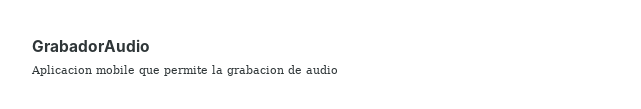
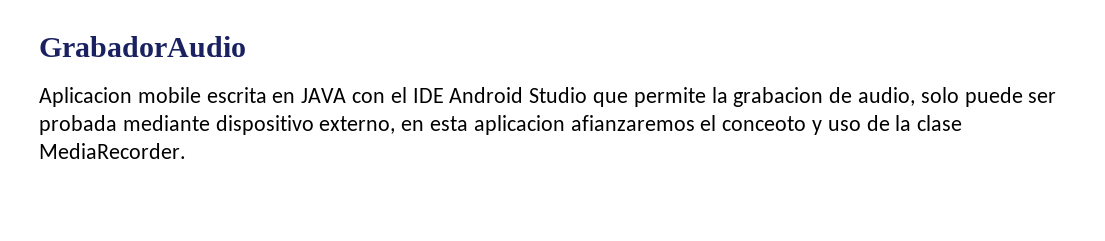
- Aplicacion mobile que permite la grabacion de audio
+ Aplicacion mobile escrita en JAVA con el IDE Android Studio que permite la grabacion de audio, solo puede ser probada mediante dispositivo externo, en esta aplicacion afianzaremos el conceoto y uso de la clase MediaRecorder.

